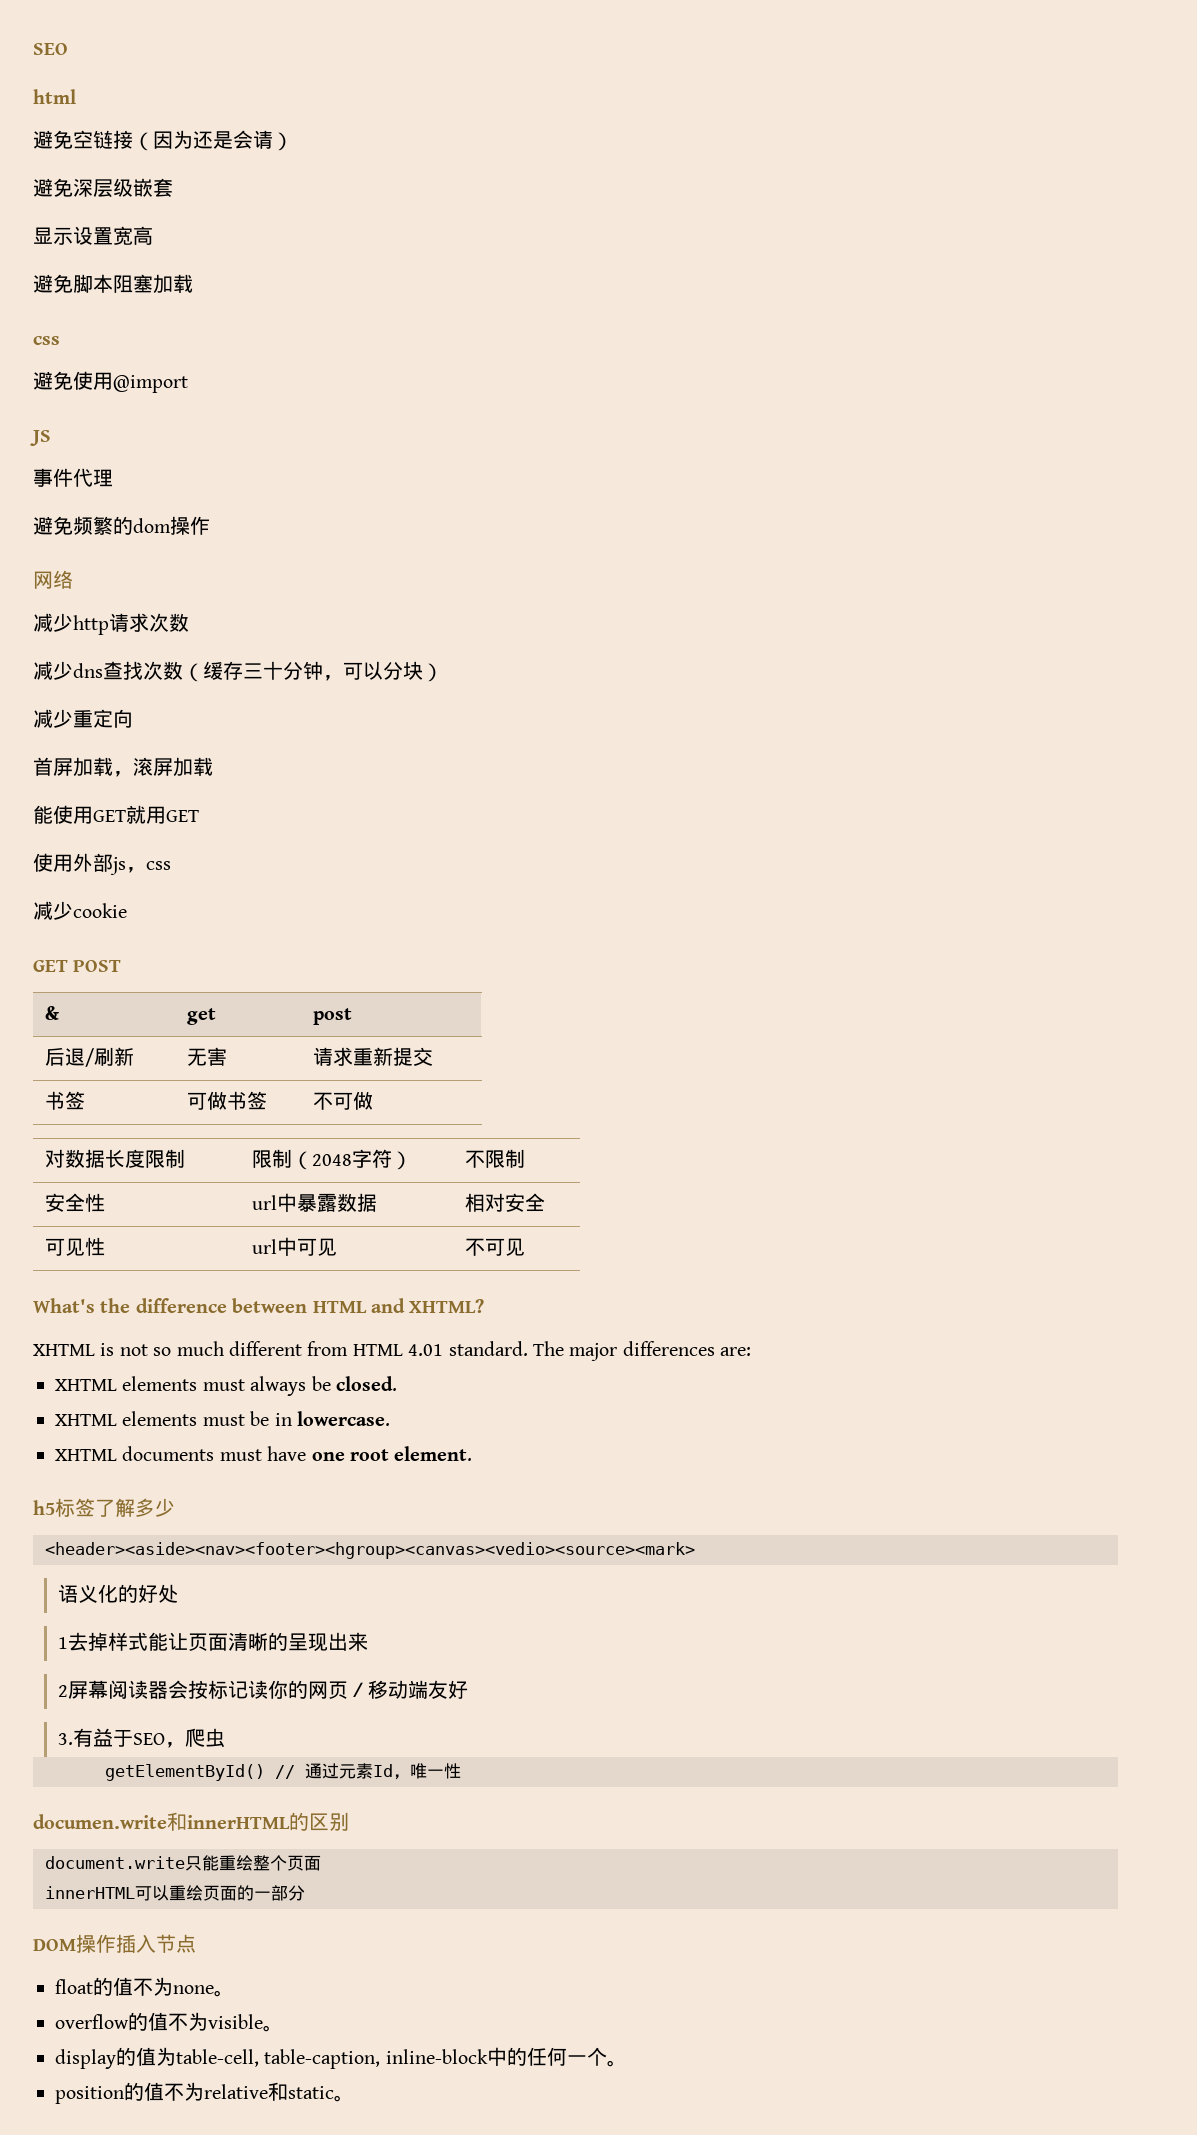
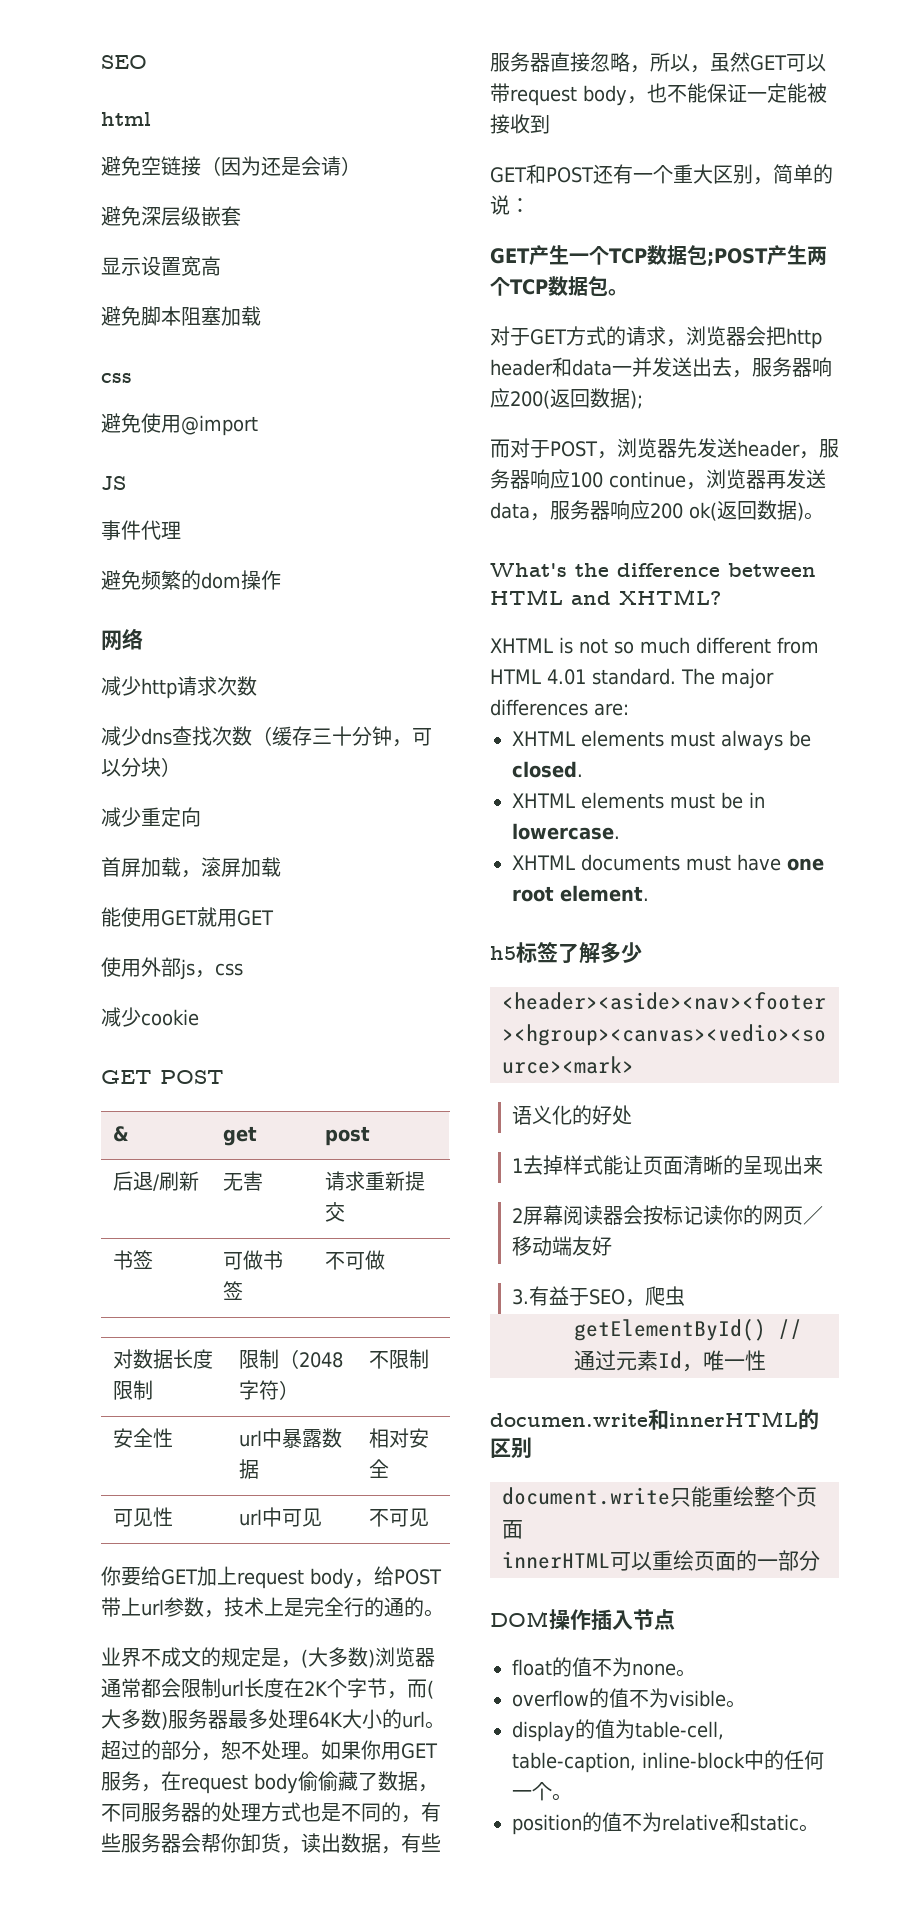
+ 你要给GET加上request body，给POST带上url参数，技术上是完全行的通的。
+ 业界不成文的规定是，(大多数)浏览器通常都会限制url长度在2K个字节，而(大多数)服务器最多处理64K大小的url。超过的部分，恕不处理。如果你用GET服务，在request body偷偷藏了数据，不同服务器的处理方式也是不同的，有些服务器会帮你卸货，读出数据，有些服务器直接忽略，所以，虽然GET可以带request body，也不能保证一定能被接收到
+ GET和POST还有一个重大区别，简单的说：
+ GET产生一个TCP数据包;POST产生两个TCP数据包。
+ 对于GET方式的请求，浏览器会把http header和data一并发送出去，服务器响应200(返回数据);
+ 而对于POST，浏览器先发送header，服务器响应100 continue，浏览器再发送data，服务器响应200 ok(返回数据)。

